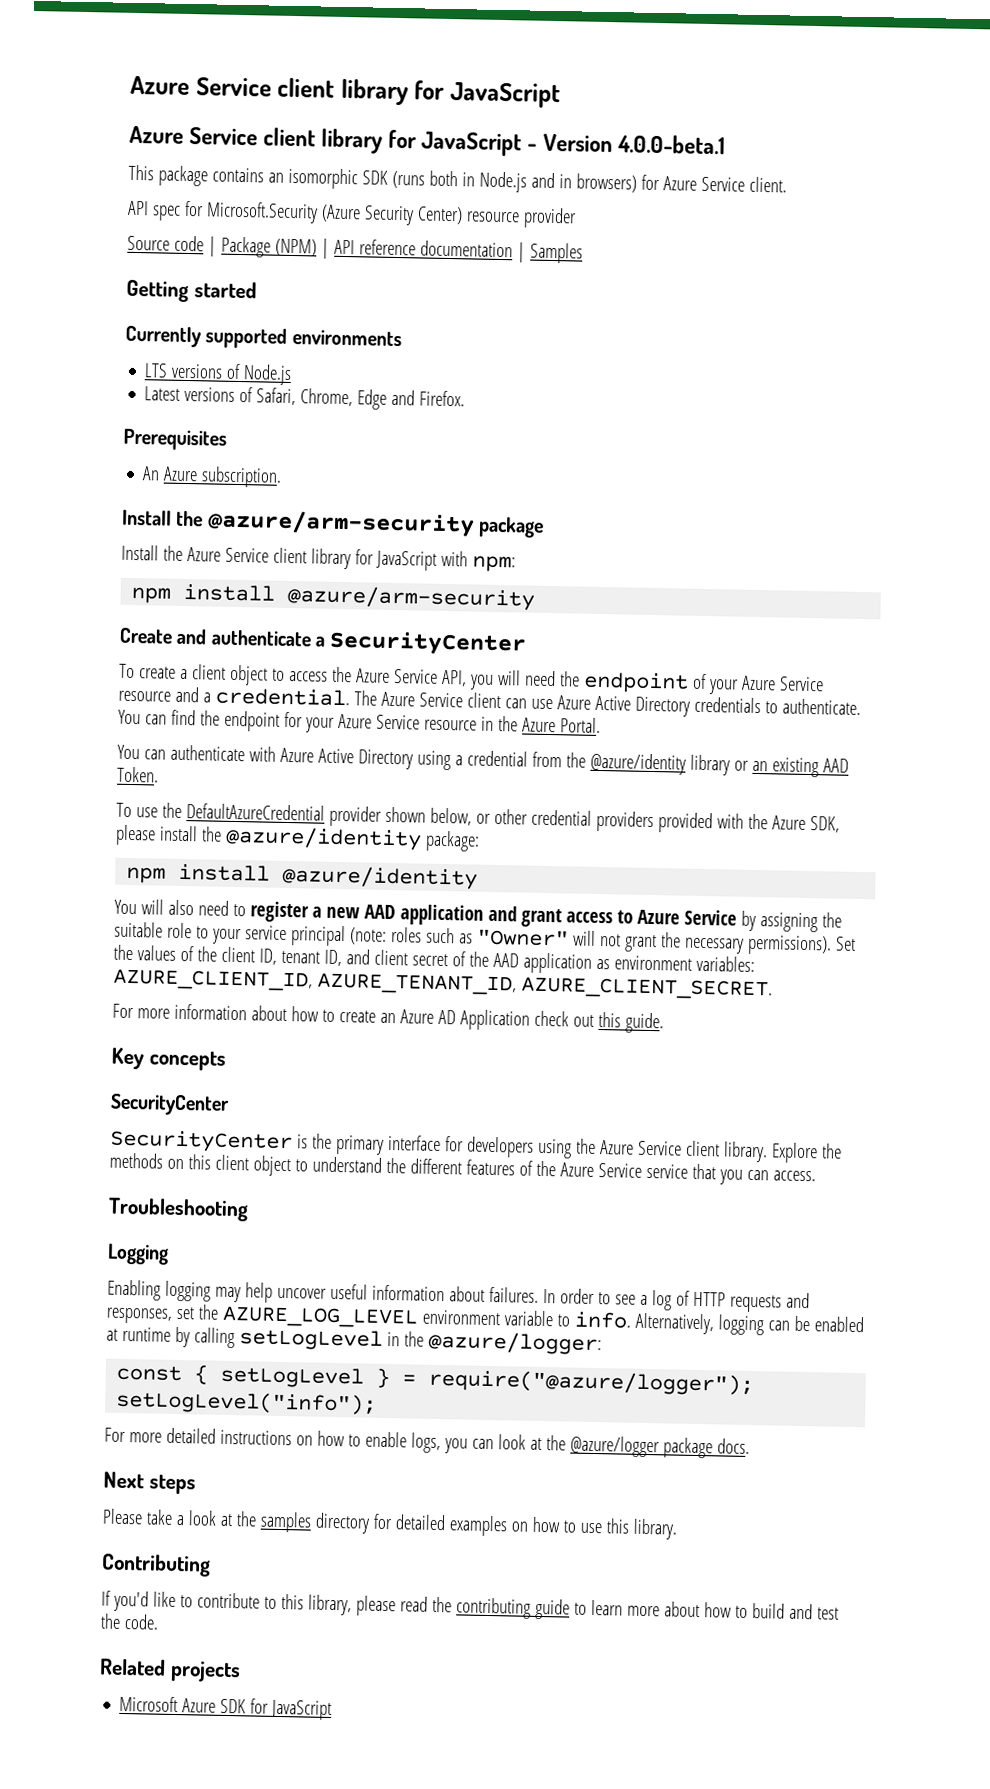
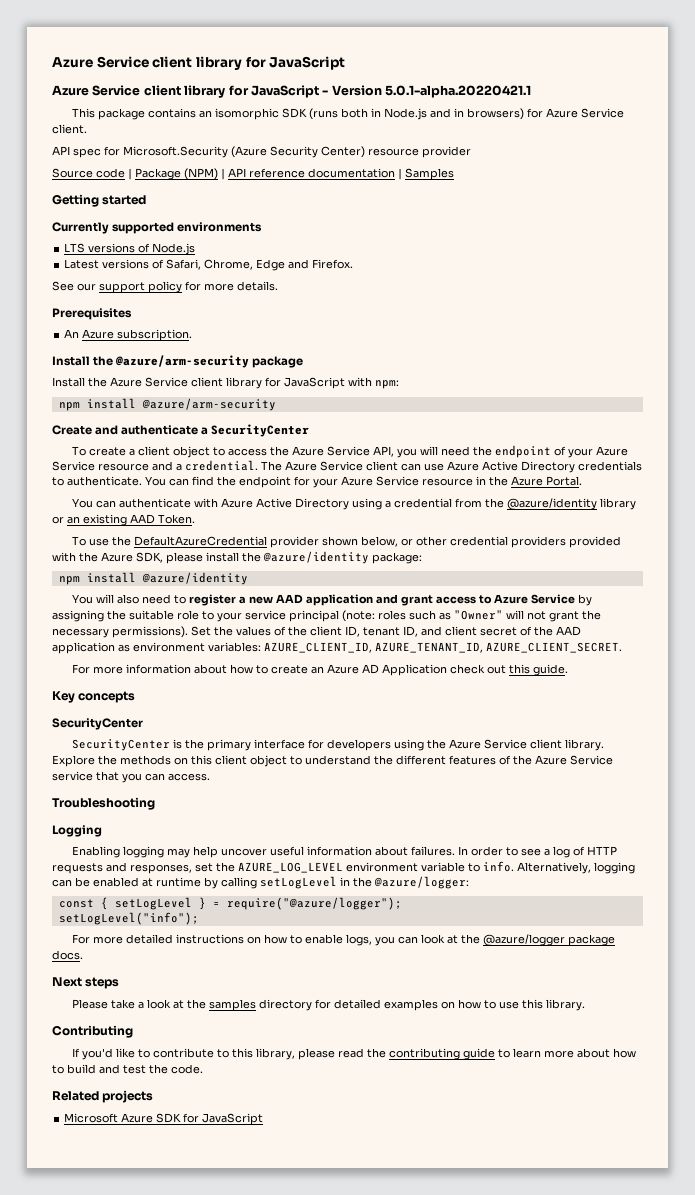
- Azure Service client library for JavaScript - Version 4.0.0-beta.1
+ Azure Service client library for JavaScript - Version 5.0.1-alpha.20220421.1
+ See our support policy for more details.

